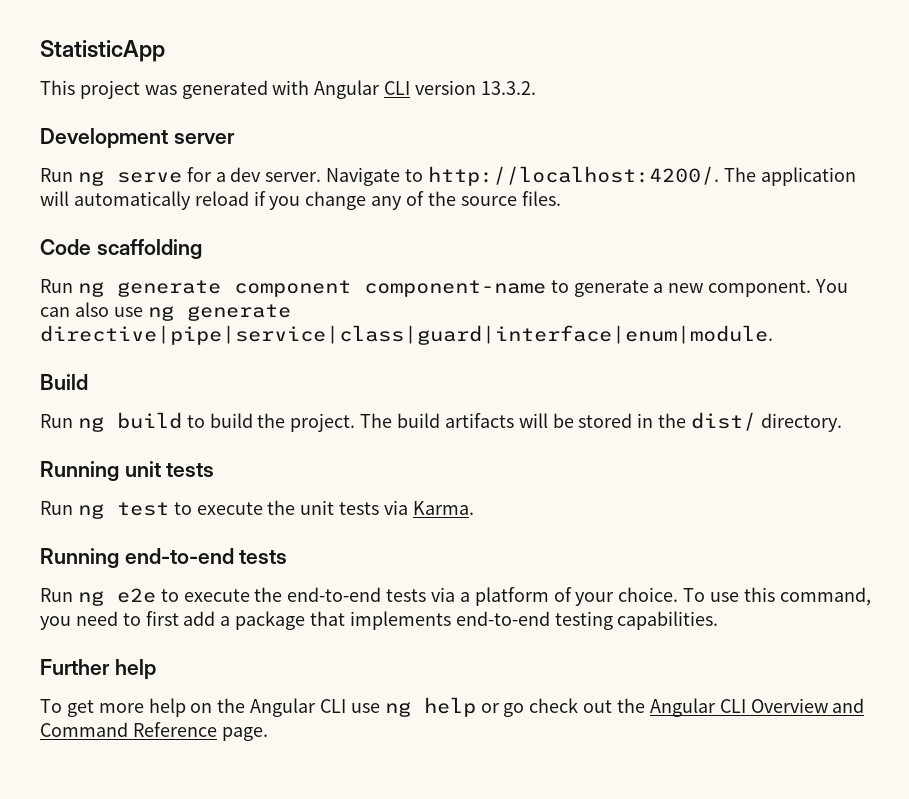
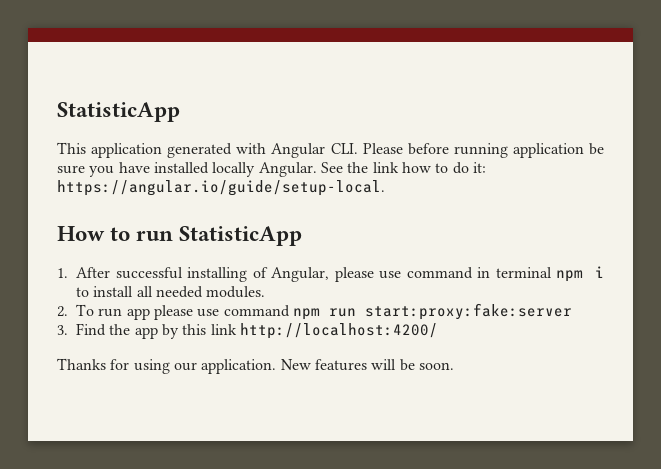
- This project was generated with Angular CLI version 13.3.2.
- Development server
- Run ng serve for a dev server. Navigate to http://localhost:4200/. The application will automatically reload if you change any of the source files.
- Code scaffolding
- Run ng generate component component-name to generate a new component. You can also use ng generate directive|pipe|service|class|guard|interface|enum|module.
- Build
- Run ng build to build the project. The build artifacts will be stored in the dist/ directory.
- Running unit tests
- Run ng test to execute the unit tests via Karma.
- Running end-to-end tests
- Run ng e2e to execute the end-to-end tests via a platform of your choice. To use this command, you need to first add a package that implements end-to-end testing capabilities.
- Further help
- To get more help on the Angular CLI use ng help or go check out the Angular CLI Overview and Command Reference page.
+ This application generated with Angular CLI. Please before running application be sure you have installed locally Angular. See the link how to do it: https://angular.io/guide/setup-local.
+ How to run StatisticApp
+ 1. After successful installing of Angular, please use command in terminal npm i to install all needed modules.
+ 2. To run app please use command npm run start:proxy:fake:server
+ 3. Find the app by this link http://localhost:4200/
+ Thanks for using our application. New features will be soon.

